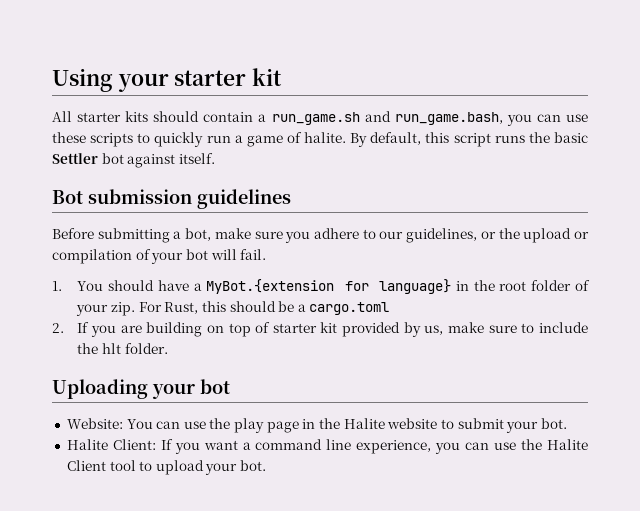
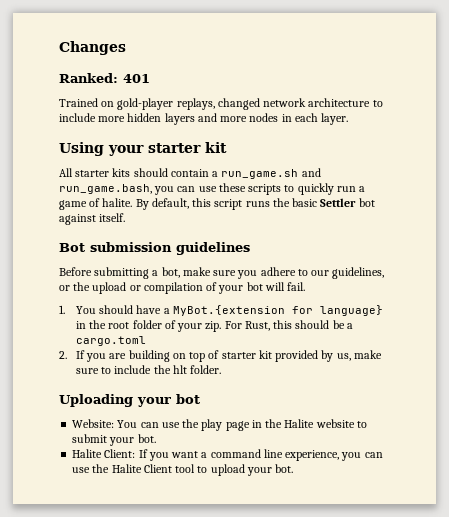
+ Changes
+ Ranked: 401
+ Trained on gold-player replays, changed network architecture to include more hidden layers and more nodes in each layer.

